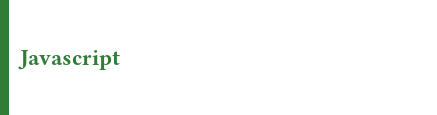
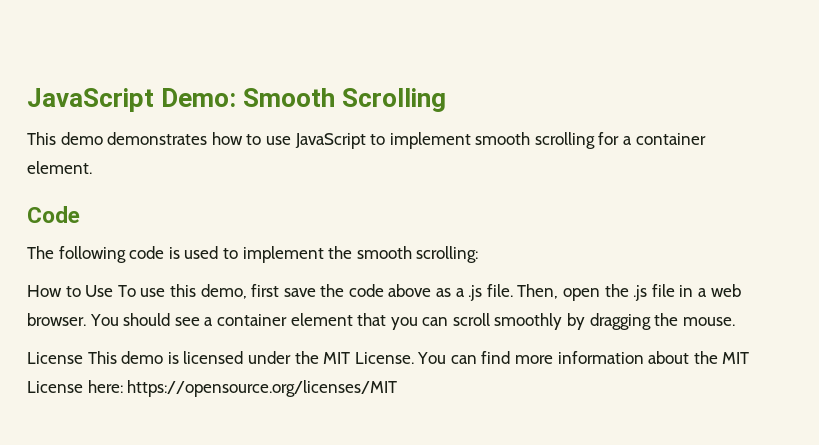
- Javascript
+ JavaScript Demo: Smooth Scrolling
+ This demo demonstrates how to use JavaScript to implement smooth scrolling for a container element.
+ Code
+ The following code is used to implement the smooth scrolling:
+ How to Use To use this demo, first save the code above as a .js file. Then, open the .js file in a web browser. You should see a container element that you can scroll smoothly by dragging the mouse.
+ License This demo is licensed under the MIT License. You can find more information about the MIT License here: https://opensource.org/licenses/MIT

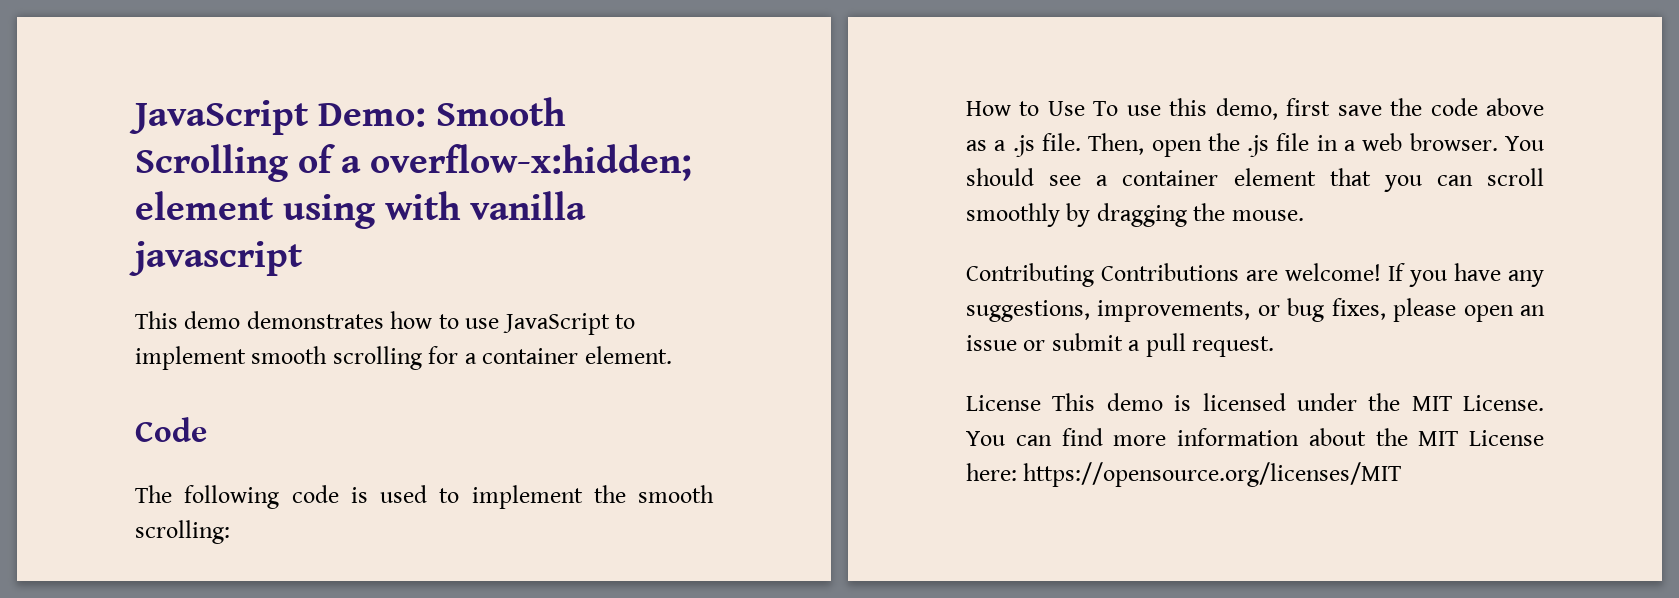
- JavaScript Demo: Smooth Scrolling
+ JavaScript Demo: Smooth Scrolling of a overflow-x:hidden; element using with vanilla javascript
+ Contributing Contributions are welcome! If you have any suggestions, improvements, or bug fixes, please open an issue or submit a pull request.

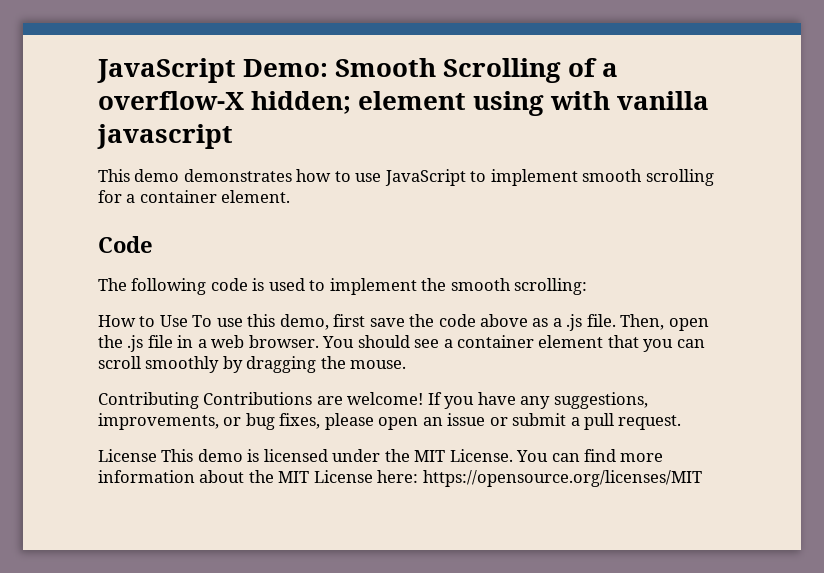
- JavaScript Demo: Smooth Scrolling of a overflow-x:hidden; element using with vanilla javascript
+ JavaScript Demo: Smooth Scrolling of a overflow-X hidden; element using with vanilla javascript

